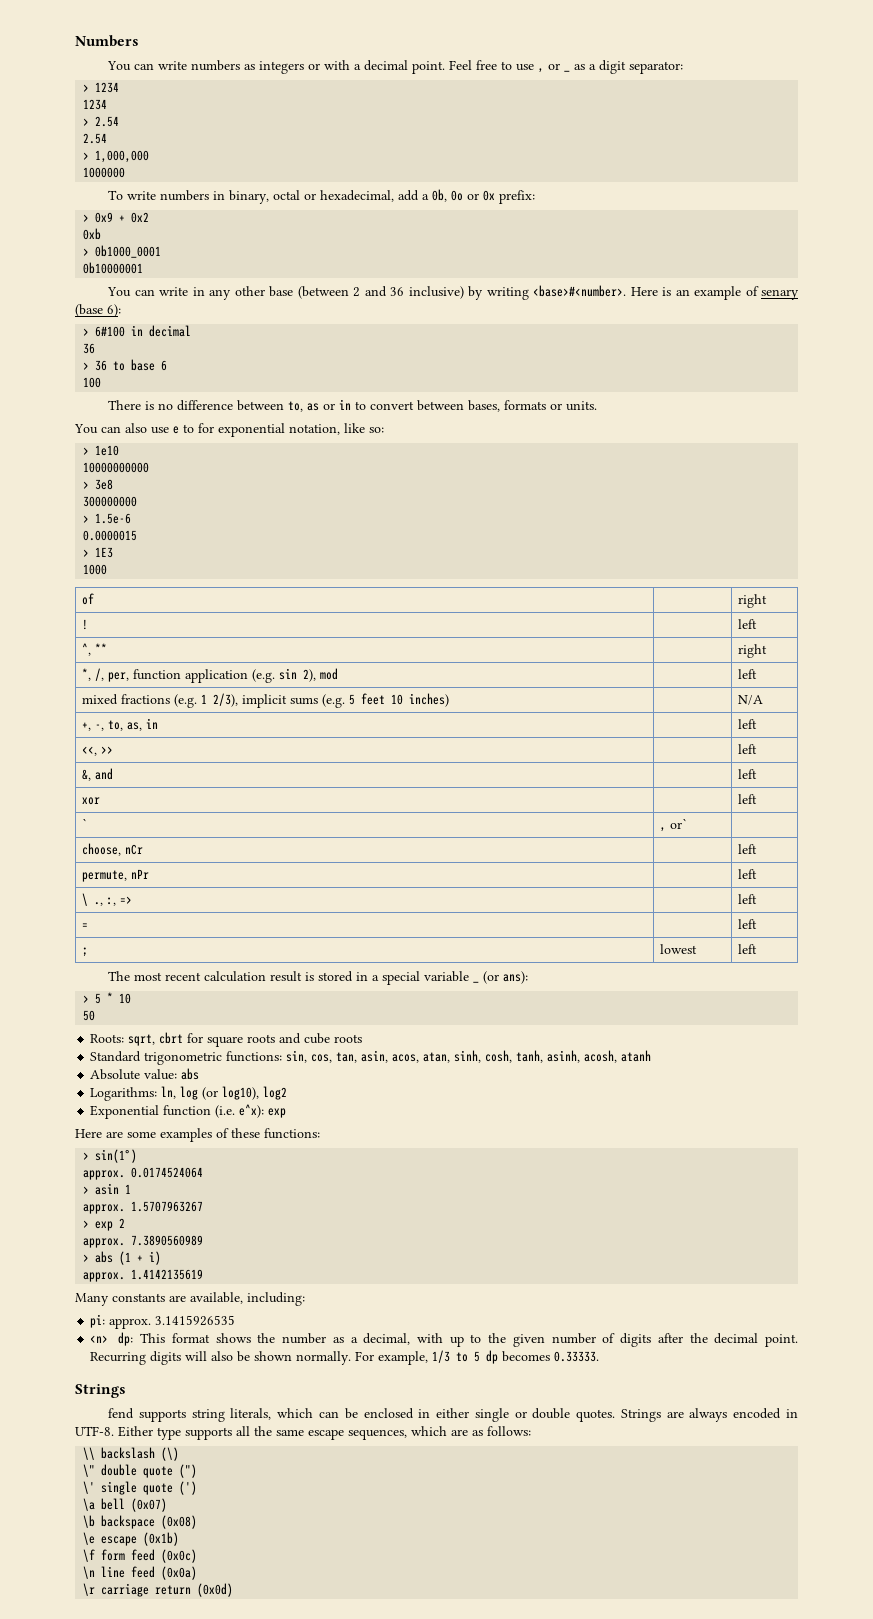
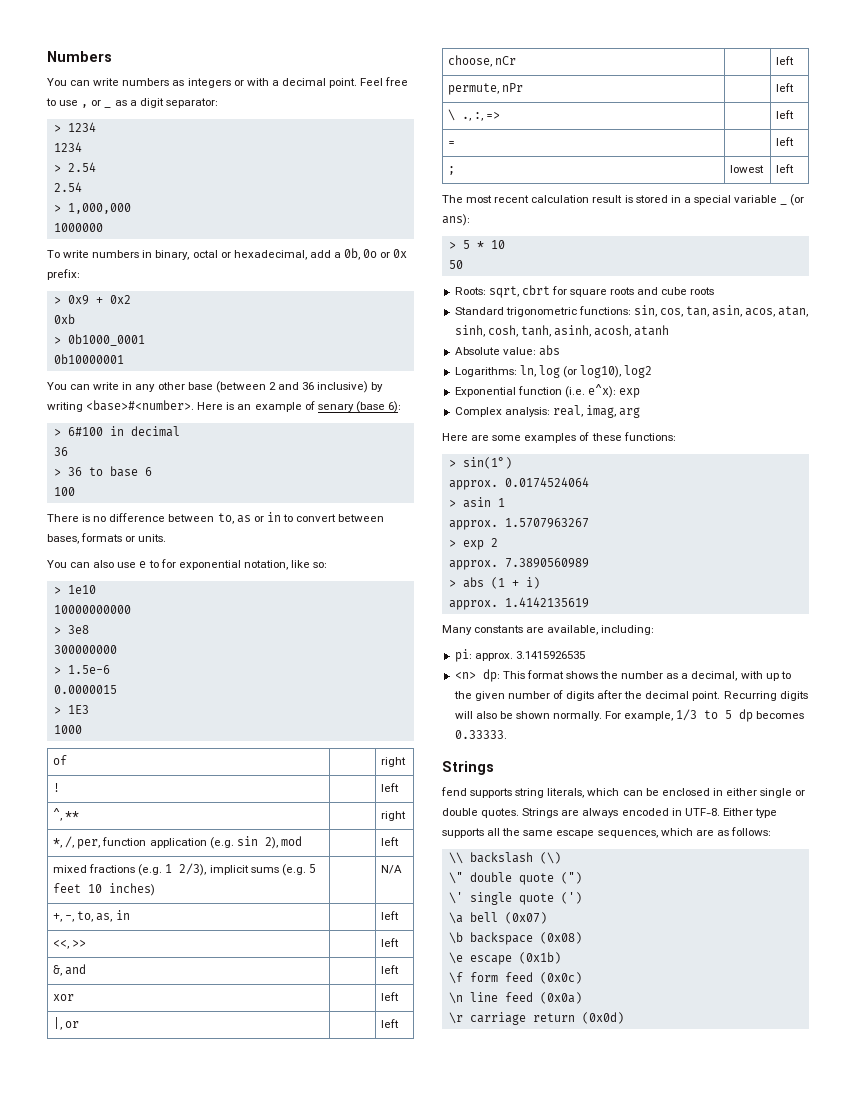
- ` | , or` |
+ |, or | | left
+ Complex analysis: real, imag, arg

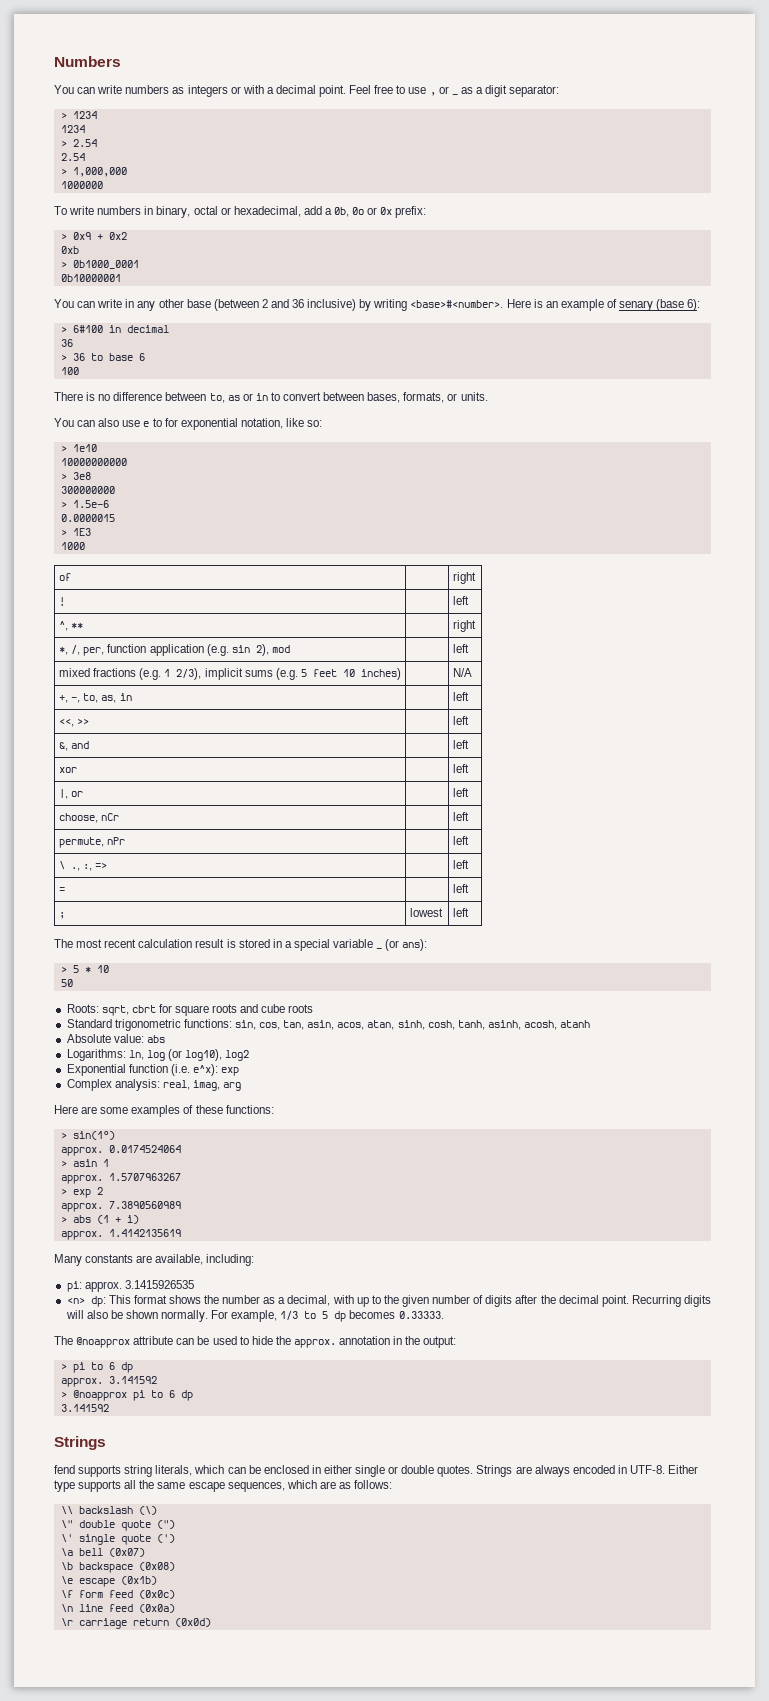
- There is no difference between to, as or in to convert between bases, formats or units.
+ There is no difference between to, as or in to convert between bases, formats, or units.
+ The @noapprox attribute can be used to hide the approx. annotation in the output:
+ > pi to 6 dp
+ approx. 3.141592
+ > @noapprox pi to 6 dp
+ 3.141592

